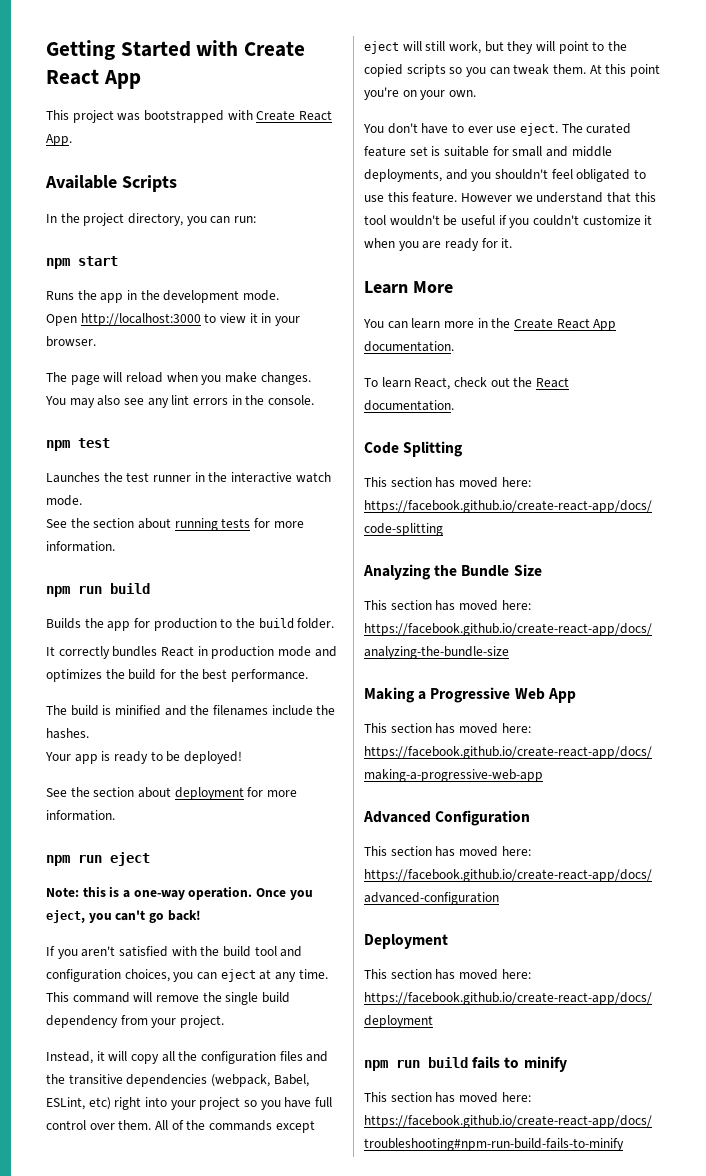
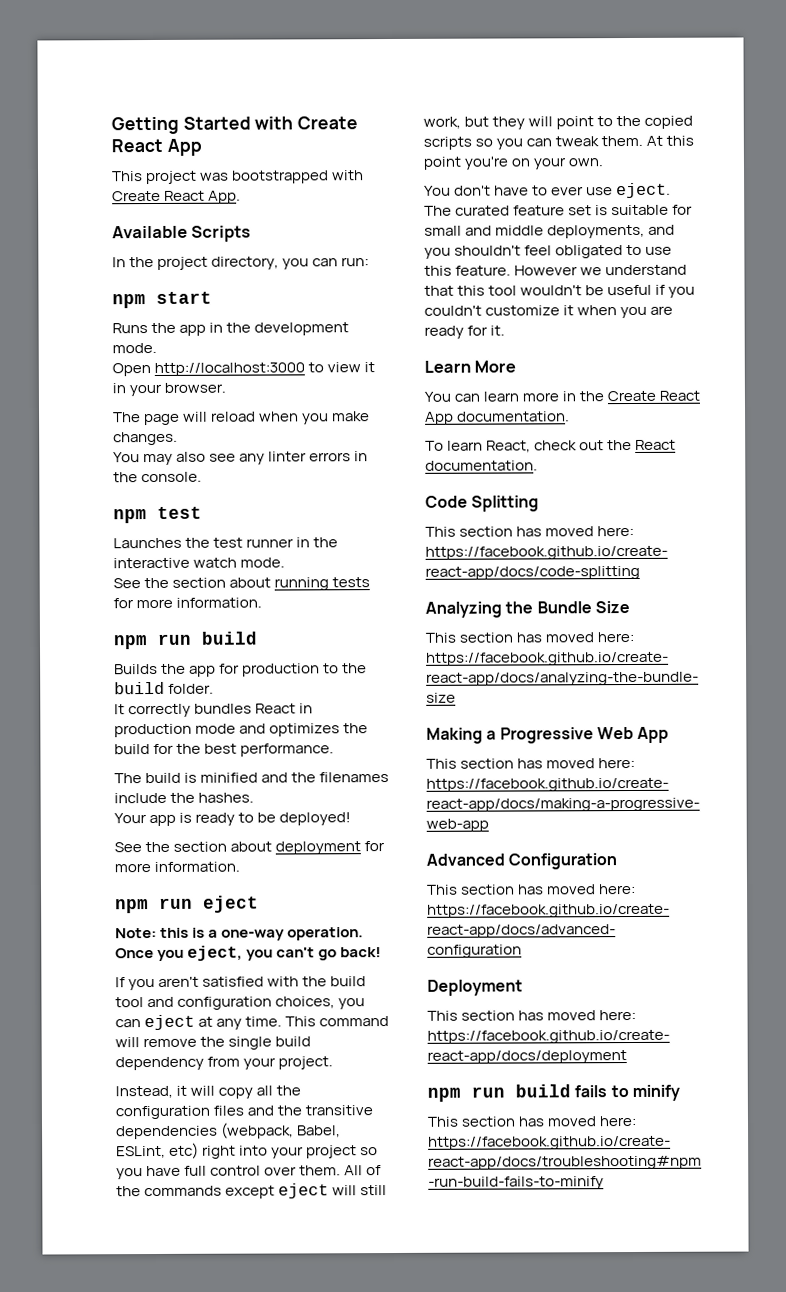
- You may also see any lint errors in the console.
+ You may also see any linter errors in the console.

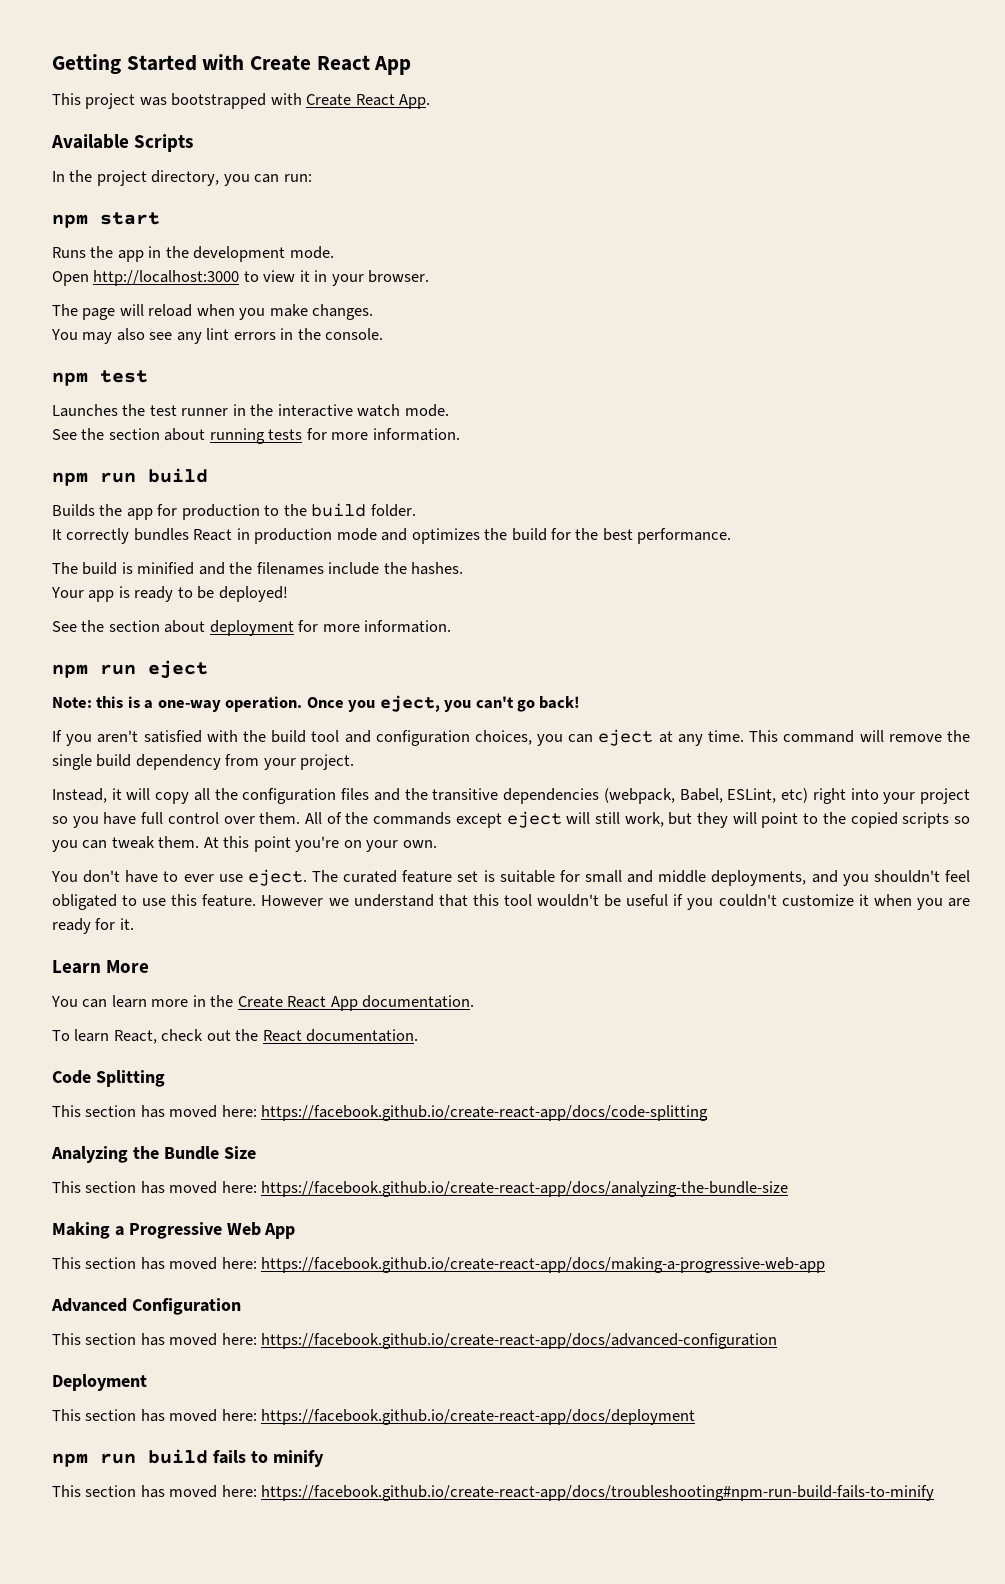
- You may also see any linter errors in the console.
+ You may also see any lint errors in the console.

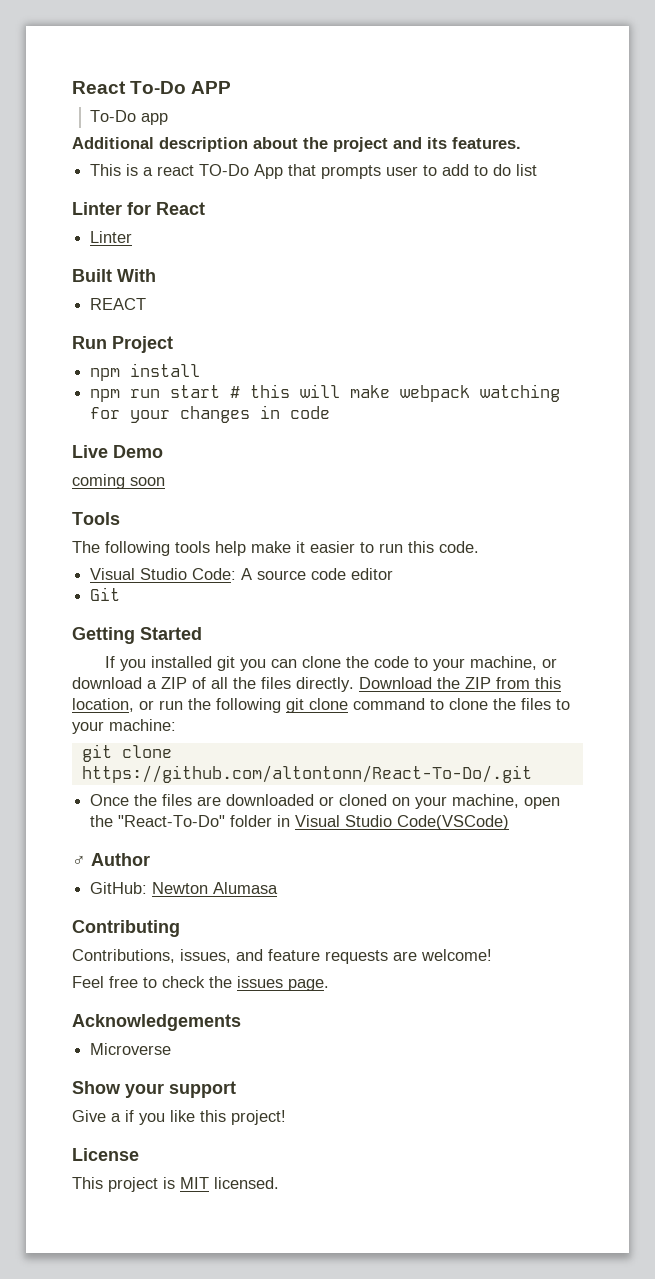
- Getting Started with Create React App
- This project was bootstrapped with Create React App.
- Available Scripts
- In the project directory, you can run:
- npm start
- Runs the app in the development mode.
- Open http://localhost:3000 to view it in your browser.
- The page will reload when you make changes.
- You may also see any lint errors in the console.
- npm test
- Launches the test runner in the interactive watch mode.
- See the section about running tests for more information.
- npm run build
- Builds the app for production to the build folder.
- It correctly bundles React in production mode and optimizes the build for the best performance.
- The build is minified and the filenames include the hashes.
- Your app is ready to be deployed!
- See the section about deployment for more information.
- npm run eject
- Note: this is a one-way operation. Once you eject, you can't go back!
- If you aren't satisfied with the build tool and configuration choices, you can eject at any time. This command will remove the single build dependency from your project.
- Instead, it will copy all the configuration files and the transitive dependencies (webpack, Babel, ESLint, etc) right into your project so you have full control over them. All of the commands except eject will still work, but they will point to the copied scripts so you can tweak them. At this point you're on your own.
- You don't have to ever use eject. The curated feature set is suitable for small and middle deployments, and you shouldn't feel obligated to use this feature. However we understand that this tool wouldn't be useful if you couldn't customize it when you are ready for it.
- Learn More
- You can learn more in the Create React App documentation.
- To learn React, check out the React documentation.
- Code Splitting
- This section has moved here: https://facebook.github.io/create-react-app/docs/code-splitting
- Analyzing the Bundle Size
- This section has moved here: https://facebook.github.io/create-react-app/docs/analyzing-the-bundle-size
- Making a Progressive Web App
- This section has moved here: https://facebook.github.io/create-react-app/docs/making-a-progressive-web-app
- Advanced Configuration
- This section has moved here: https://facebook.github.io/create-react-app/docs/advanced-configuration
- Deployment
- This section has moved here: https://facebook.github.io/create-react-app/docs/deployment
- npm run build fails to minify
- This section has moved here: https://facebook.github.io/create-react-app/docs/troubleshooting#npm-run-build-fails-to-minify
+ React To-Do APP
+ To-Do app
+ Additional description about the project and its features.
+ This is a react TO-Do App that prompts user to add to do list
+ Linter for React
+ Linter
+ Built With
+ REACT
+ Run Project
+ npm install
+ npm run start # this will make webpack watching for your changes in code
+ Live Demo
+ coming soon
+ Tools
+ The following tools help make it easier to run this code.
+ Visual Studio Code: A source code editor
+ Git
+ Getting Started
+ If you installed git you can clone the code to your machine, or download a ZIP of all the files directly. Download the ZIP from this location, or run the following git clone command to clone the files to your machine:
+ git clone https://github.com/altontonn/React-To-Do/.git
+ Once the files are downloaded or cloned on your machine, open the "React-To-Do" folder in Visual Studio Code(VSCode)
+ ♂ Author
+ GitHub: Newton Alumasa
+ Contributing
+ Contributions, issues, and feature requests are welcome!
+ Feel free to check the issues page.
+ Acknowledgements
+ Microverse
+ Show your support
+ Give a if you like this project!
+ License
+ This project is MIT licensed.

